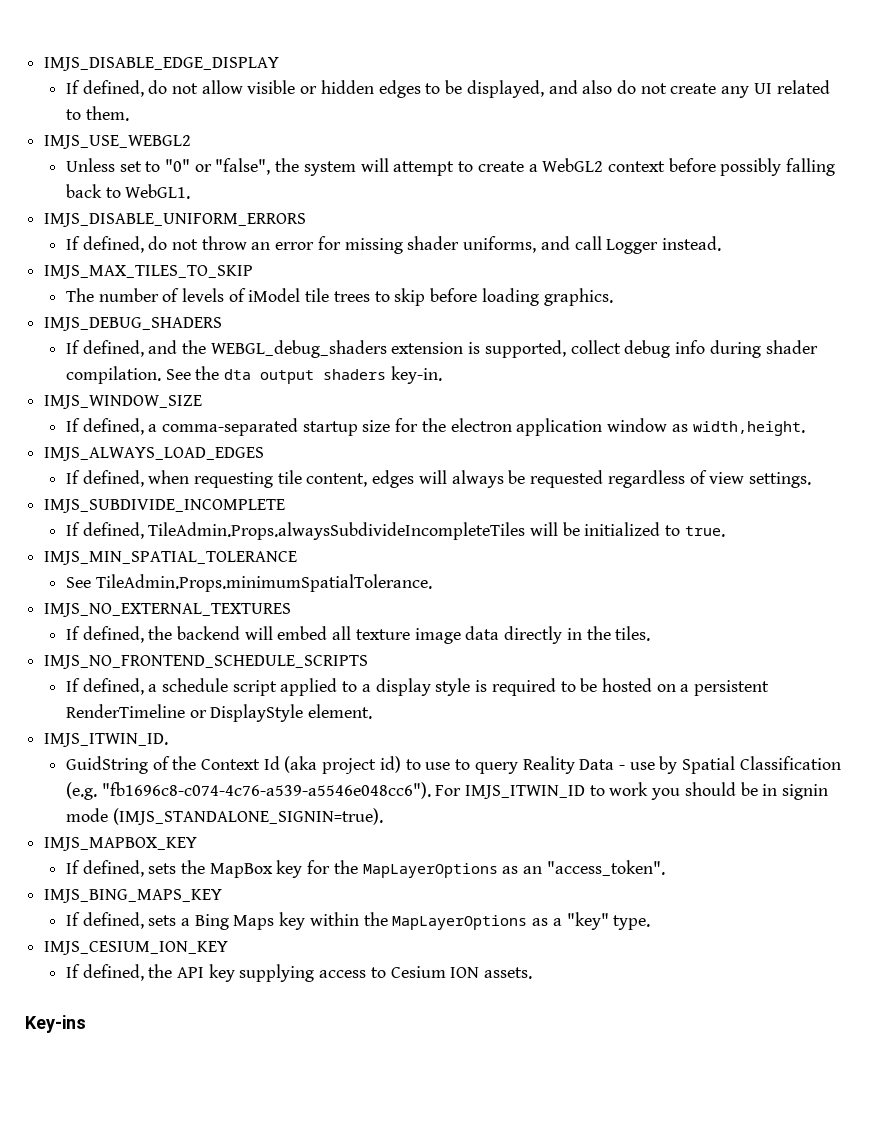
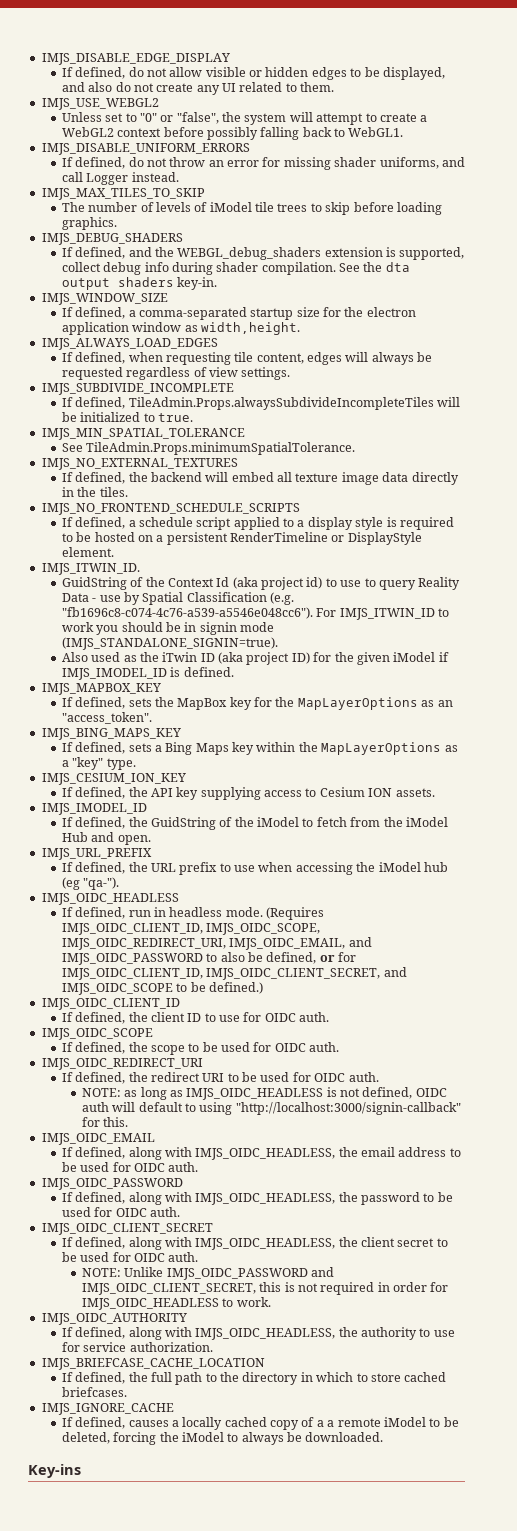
+ Also used as the iTwin ID (aka project ID) for the given iModel if IMJS_IMODEL_ID is defined.
  If defined, the API key supplying access to Cesium ION assets.
+ IMJS_IMODEL_ID
+ If defined, the GuidString of the iModel to fetch from the iModel Hub and open.
+ IMJS_URL_PREFIX
+ If defined, the URL prefix to use when accessing the iModel hub (eg "qa-").
+ IMJS_OIDC_HEADLESS
+ If defined, run in headless mode. (Requires IMJS_OIDC_CLIENT_ID, IMJS_OIDC_SCOPE, IMJS_OIDC_REDIRECT_URI, IMJS_OIDC_EMAIL, and IMJS_OIDC_PASSWORD to also be defined, or for IMJS_OIDC_CLIENT_ID, IMJS_OIDC_CLIENT_SECRET, and IMJS_OIDC_SCOPE to be defined.)
+ IMJS_OIDC_CLIENT_ID
+ If defined, the client ID to use for OIDC auth.
+ IMJS_OIDC_SCOPE
+ If defined, the scope to be used for OIDC auth.
+ IMJS_OIDC_REDIRECT_URI
+ If defined, the redirect URI to be used for OIDC auth.
+ NOTE: as long as IMJS_OIDC_HEADLESS is not defined, OIDC auth will default to using "http://localhost:3000/signin-callback" for this.
+ IMJS_OIDC_EMAIL
+ If defined, along with IMJS_OIDC_HEADLESS, the email address to be used for OIDC auth.
+ IMJS_OIDC_PASSWORD
+ If defined, along with IMJS_OIDC_HEADLESS, the password to be used for OIDC auth.
+ IMJS_OIDC_CLIENT_SECRET
+ If defined, along with IMJS_OIDC_HEADLESS, the client secret to be used for OIDC auth.
+ NOTE: Unlike IMJS_OIDC_PASSWORD and IMJS_OIDC_CLIENT_SECRET, this is not required in order for IMJS_OIDC_HEADLESS to work.
+ IMJS_OIDC_AUTHORITY
+ If defined, along with IMJS_OIDC_HEADLESS, the authority to use for service authorization.
+ IMJS_BRIEFCASE_CACHE_LOCATION
+ If defined, the full path to the directory in which to store cached briefcases.
+ IMJS_IGNORE_CACHE
+ If defined, causes a locally cached copy of a a remote iModel to be deleted, forcing the iModel to always be downloaded.

